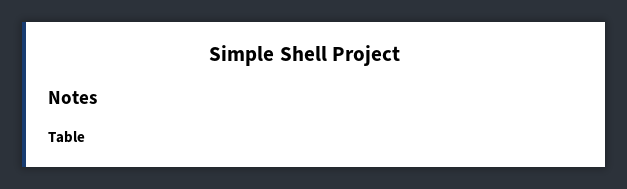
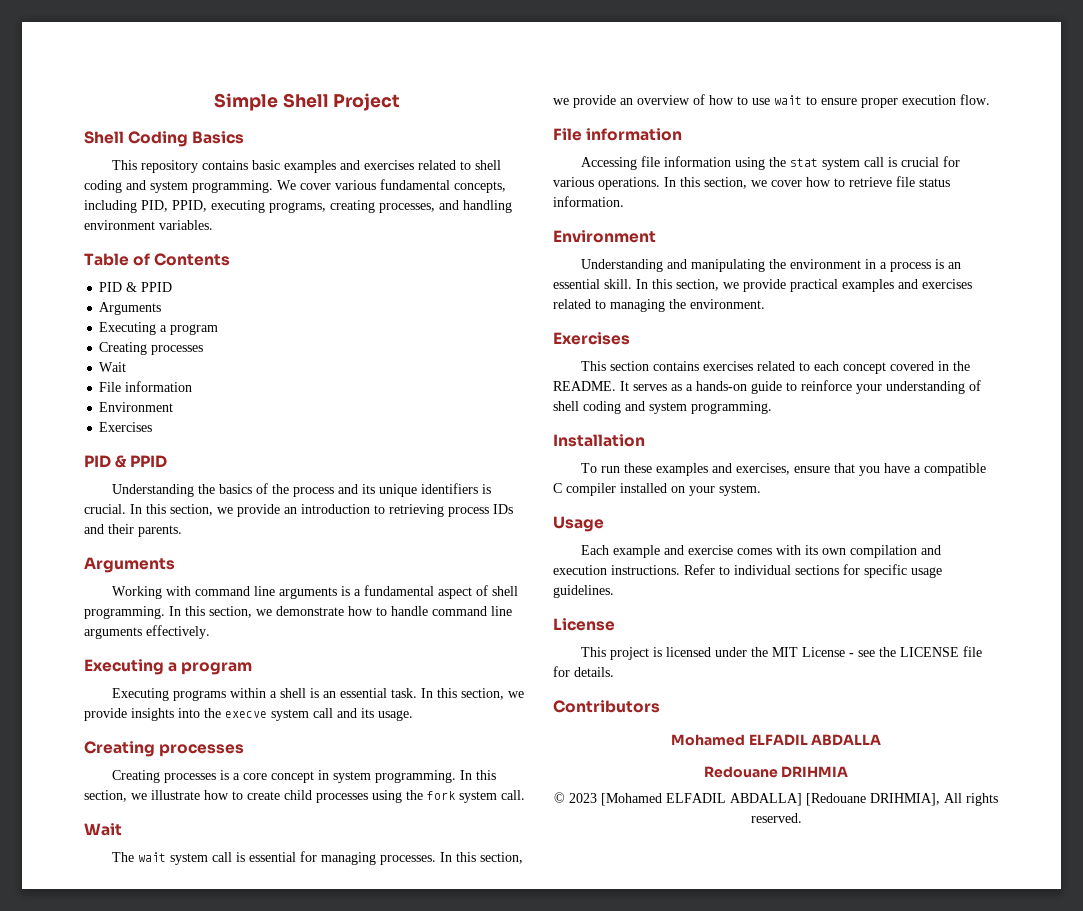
- Notes
- Table
+ Shell Coding Basics
+ This repository contains basic examples and exercises related to shell coding and system programming. We cover various fundamental concepts, including PID, PPID, executing programs, creating processes, and handling environment variables.
+ Table of Contents
+ PID & PPID
+ Arguments
+ Executing a program
+ Creating processes
+ Wait
+ File information
+ Environment
+ Exercises
+ PID & PPID
+ Understanding the basics of the process and its unique identifiers is crucial. In this section, we provide an introduction to retrieving process IDs and their parents.
+ Arguments
+ Working with command line arguments is a fundamental aspect of shell programming. In this section, we demonstrate how to handle command line arguments effectively.
+ Executing a program
+ Executing programs within a shell is an essential task. In this section, we provide insights into the execve system call and its usage.
+ Creating processes
+ Creating processes is a core concept in system programming. In this section, we illustrate how to create child processes using the fork system call.
+ Wait
+ The wait system call is essential for managing processes. In this section, we provide an overview of how to use wait to ensure proper execution flow.
+ File information
+ Accessing file information using the stat system call is crucial for various operations. In this section, we cover how to retrieve file status information.
+ Environment
+ Understanding and manipulating the environment in a process is an essential skill. In this section, we provide practical examples and exercises related to managing the environment.
+ Exercises
+ This section contains exercises related to each concept covered in the README. It serves as a hands-on guide to reinforce your understanding of shell coding and system programming.
+ Installation
+ To run these examples and exercises, ensure that you have a compatible C compiler installed on your system.
+ Usage
+ Each example and exercise comes with its own compilation and execution instructions. Refer to individual sections for specific usage guidelines.
+ License
+ This project is licensed under the MIT License - see the LICENSE file for details.
+ Contributors
+ Mohamed ELFADIL ABDALLA
+ Redouane DRIHMIA
+ © 2023 [Mohamed ELFADIL ABDALLA] [Redouane DRIHMIA], All rights reserved.

